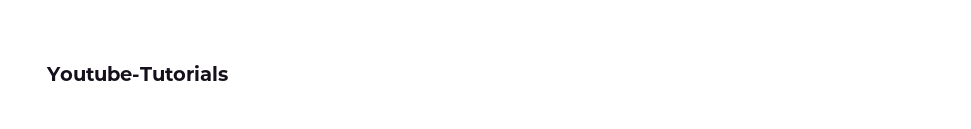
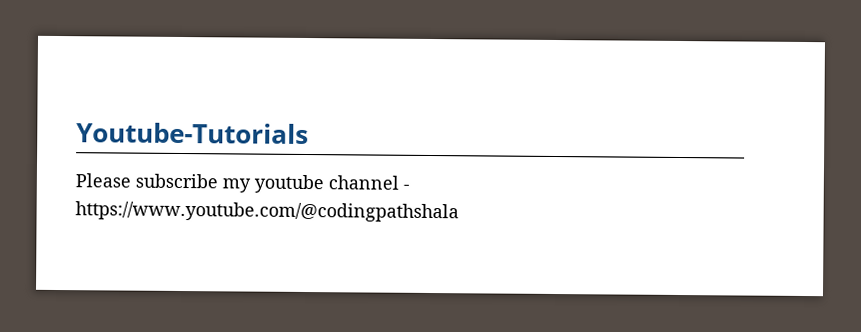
+ Please subscribe my youtube channel - https://www.youtube.com/@codingpathshala

